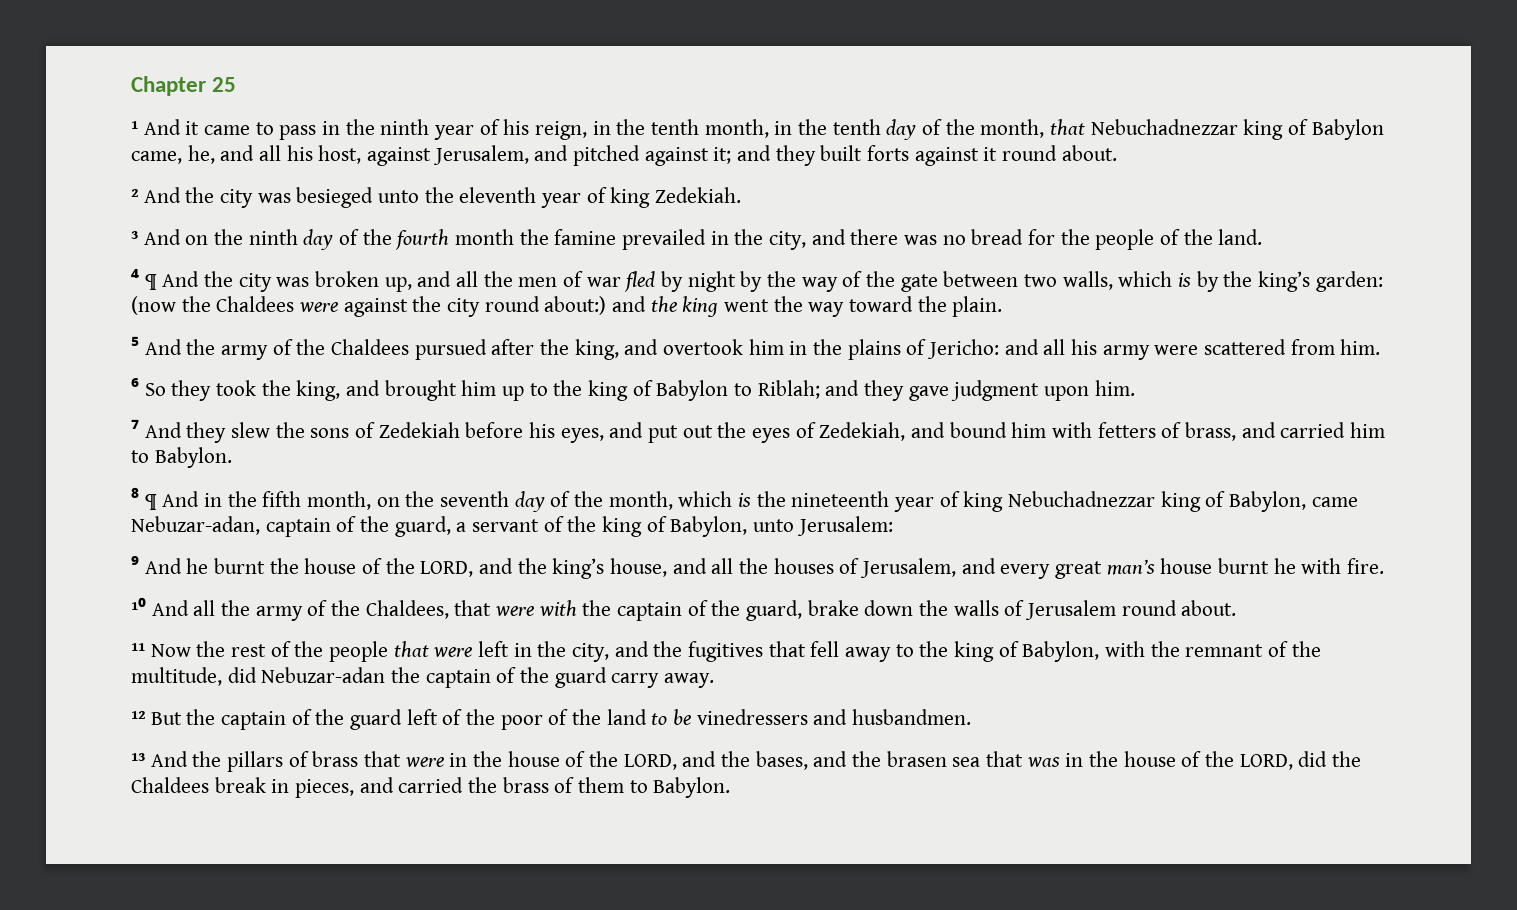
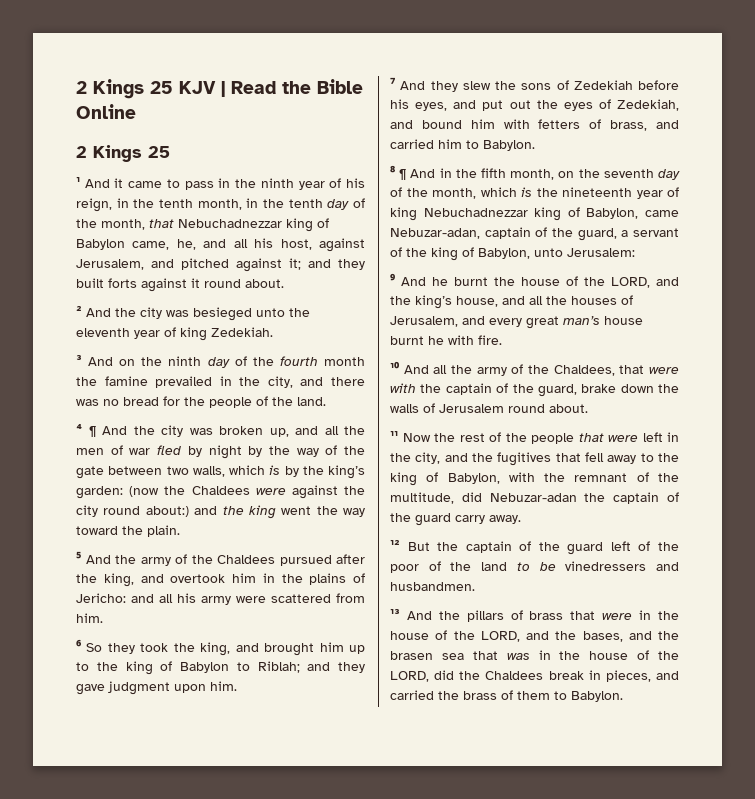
- Chapter 25
+ 2 Kings 25 KJV | Read the Bible Online
+ 2 Kings 25

